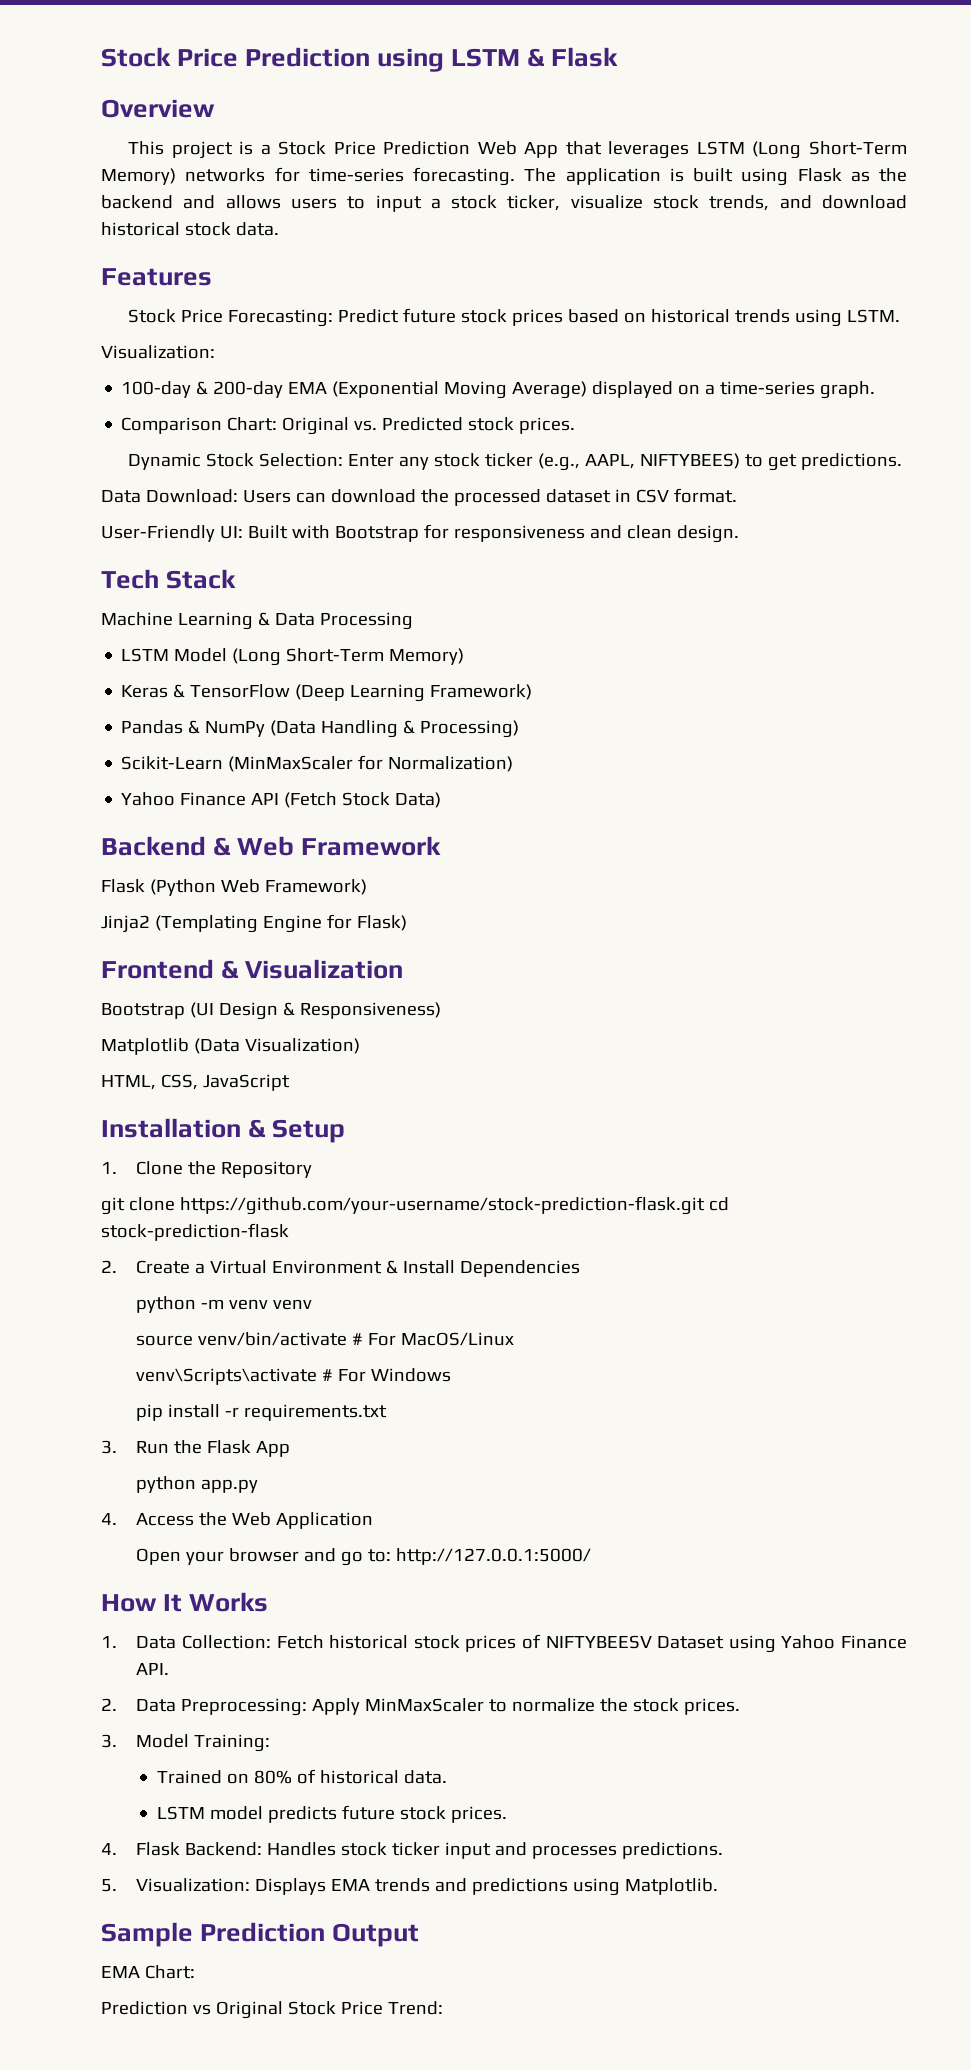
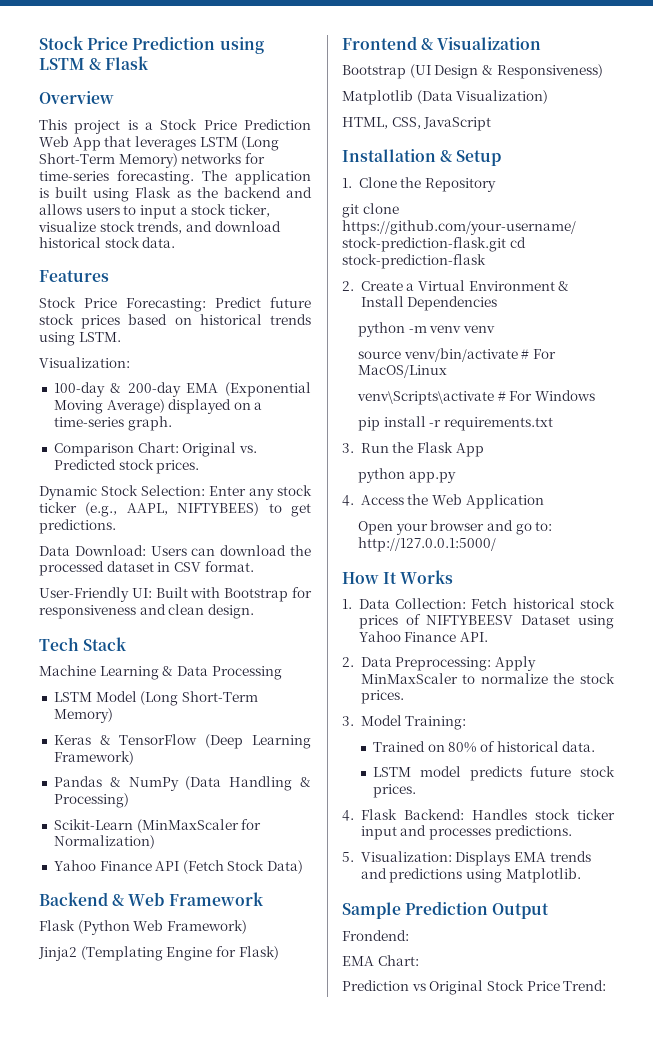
+ Frondend:

